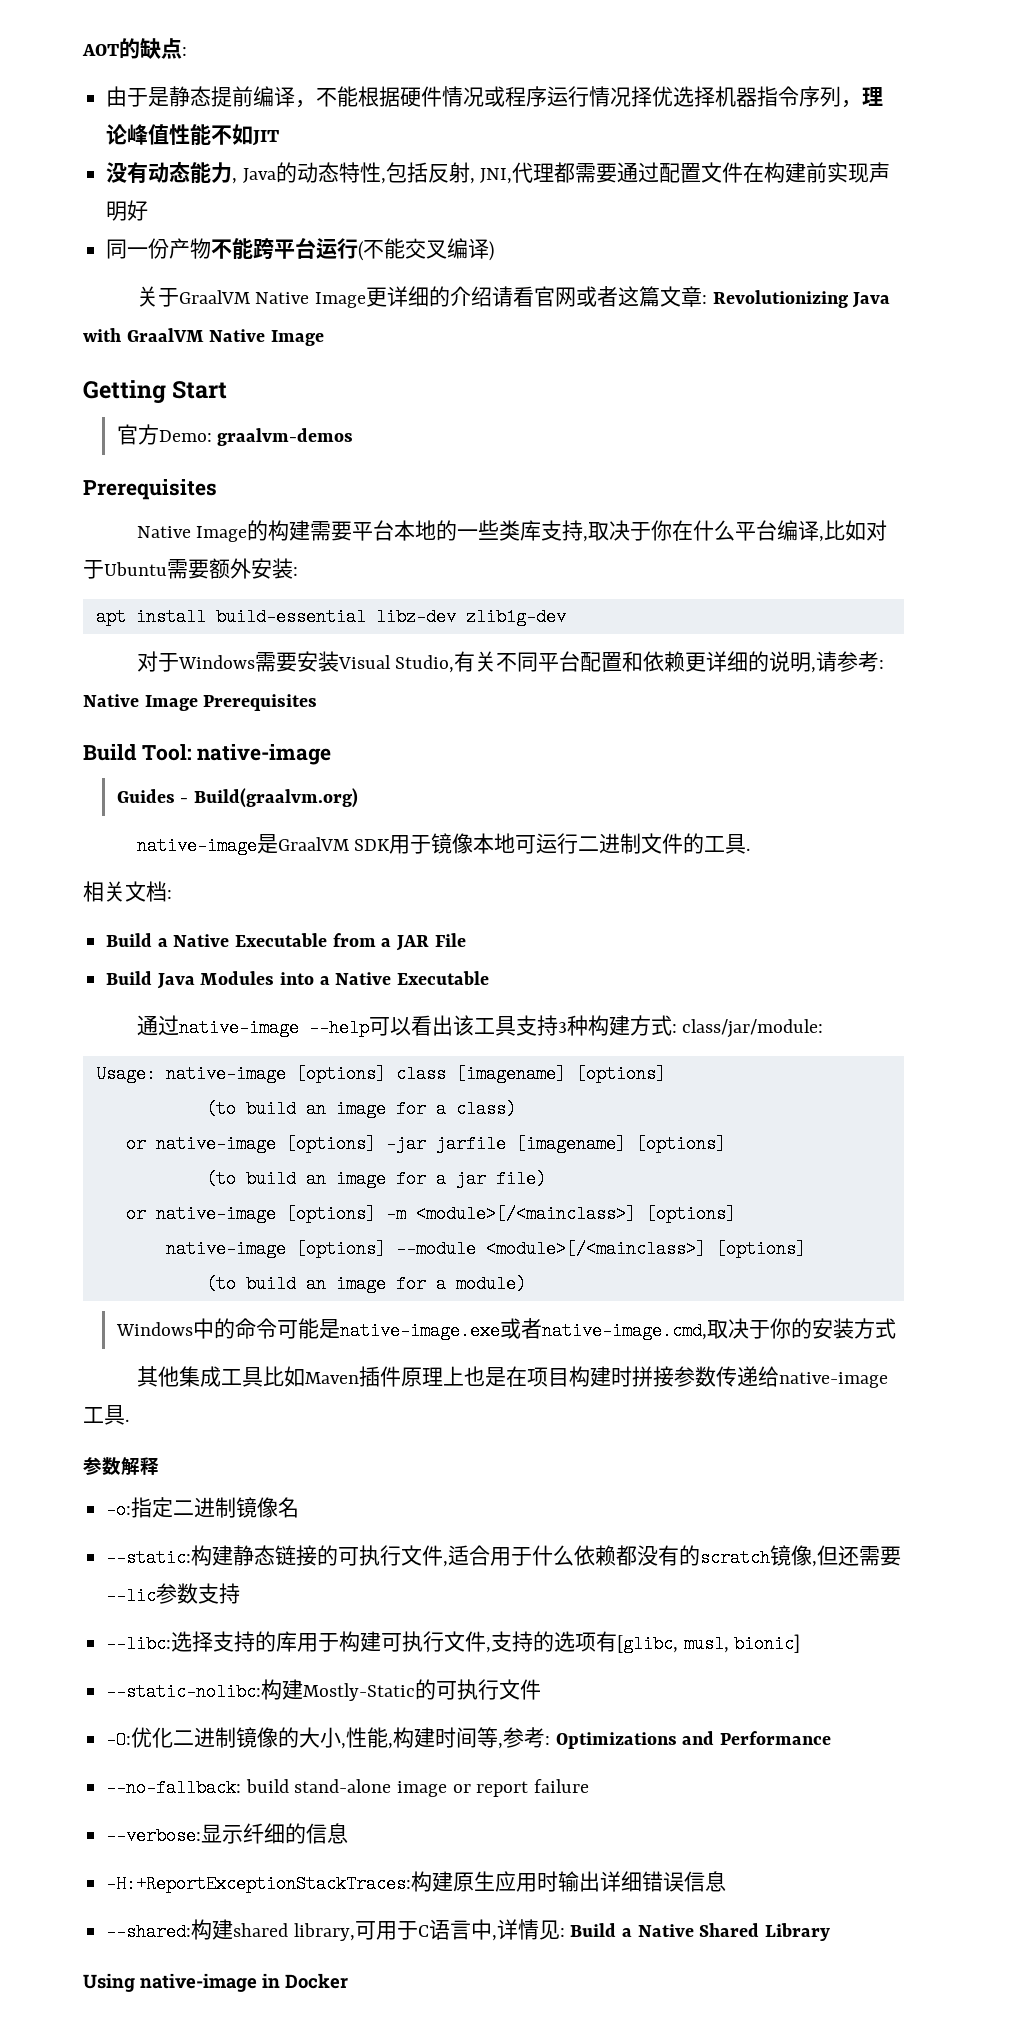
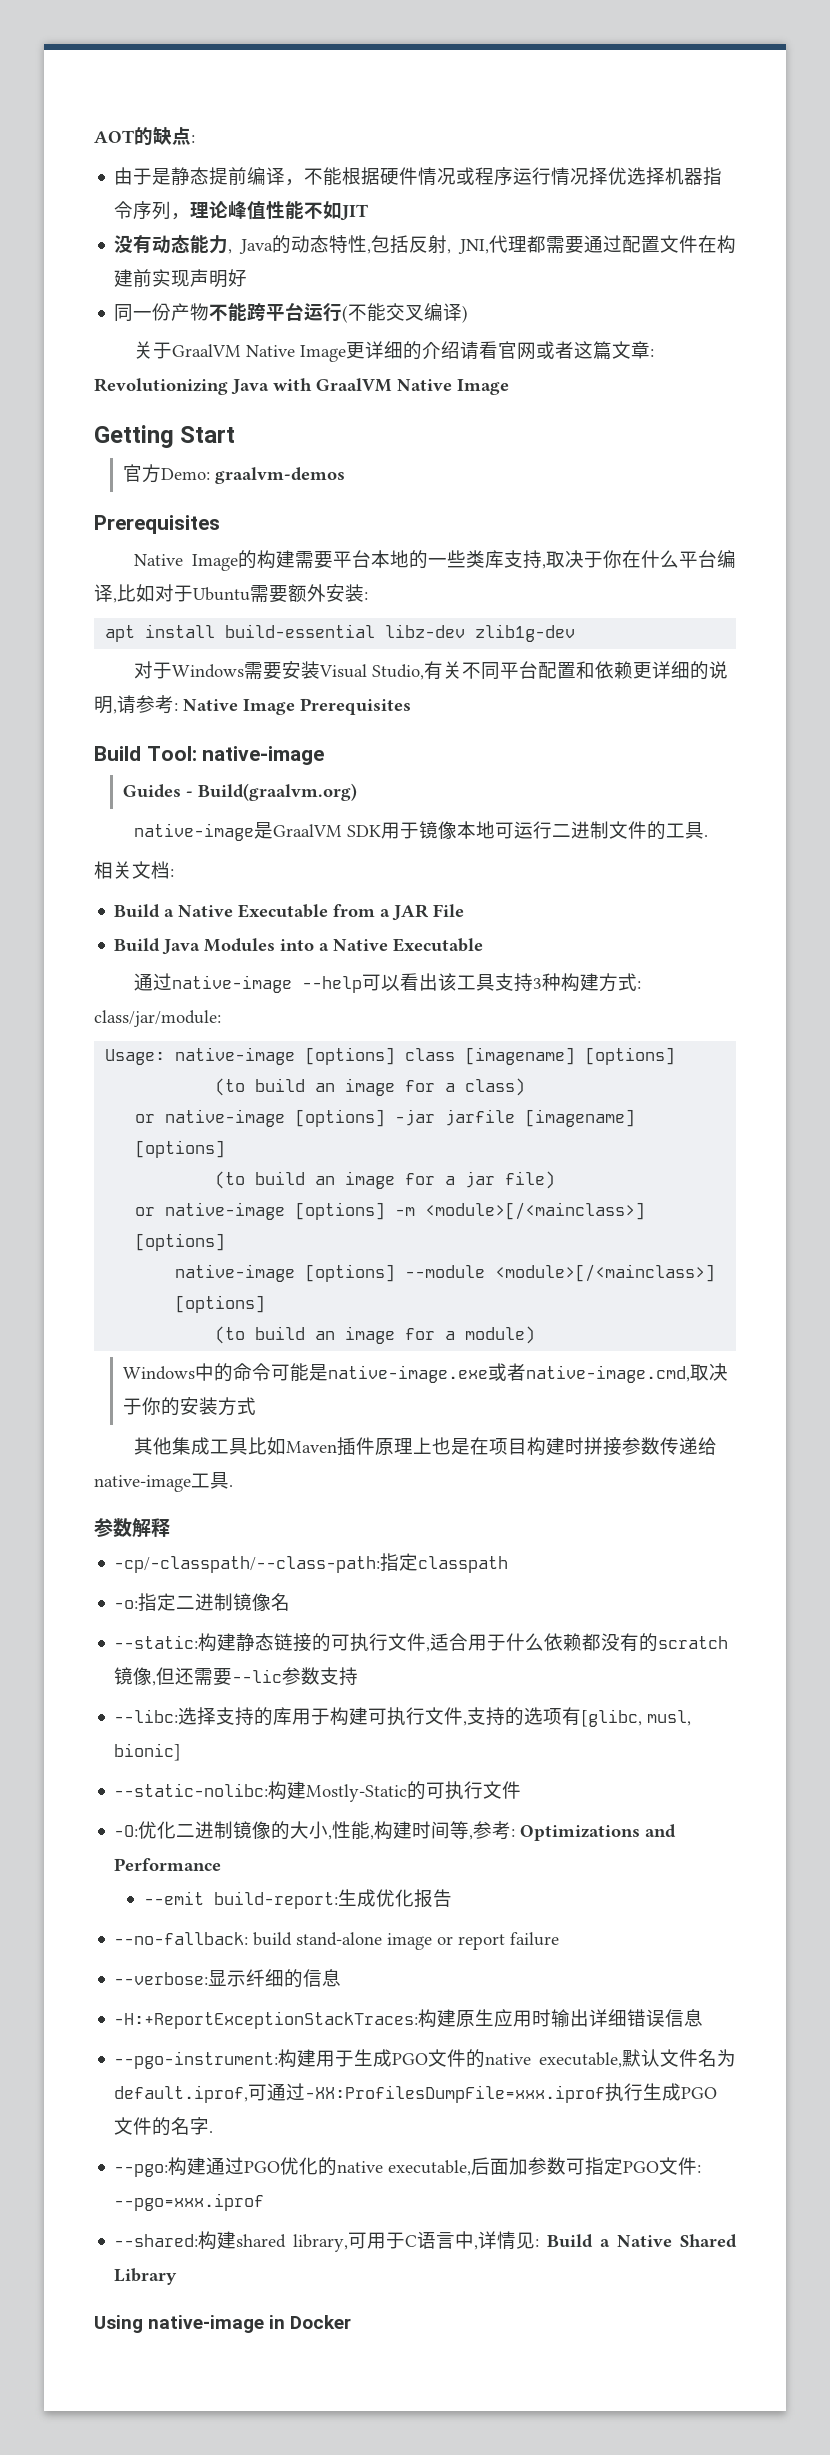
+ -cp/-classpath/--class-path:指定classpath
+ --emit build-report:生成优化报告
+ --pgo-instrument:构建用于生成PGO文件的native executable,默认文件名为default.iprof,可通过-XX:ProfilesDumpFile=xxx.iprof执行生成PGO文件的名字.
+ --pgo:构建通过PGO优化的native executable,后面加参数可指定PGO文件: --pgo=xxx.iprof

